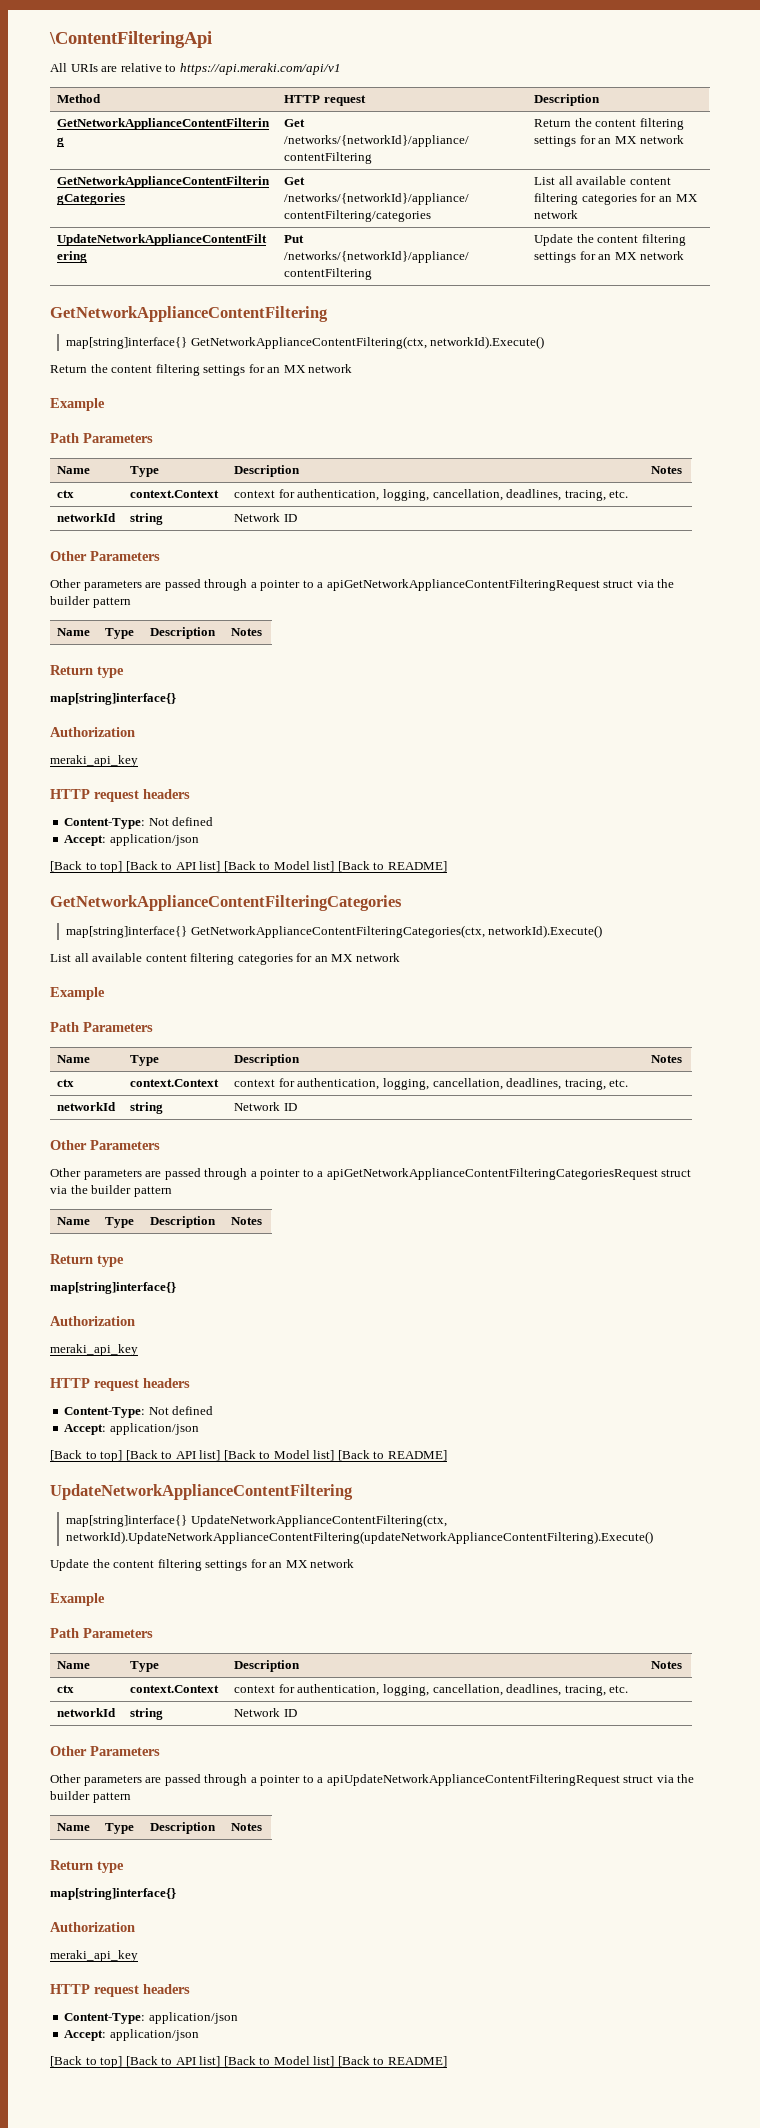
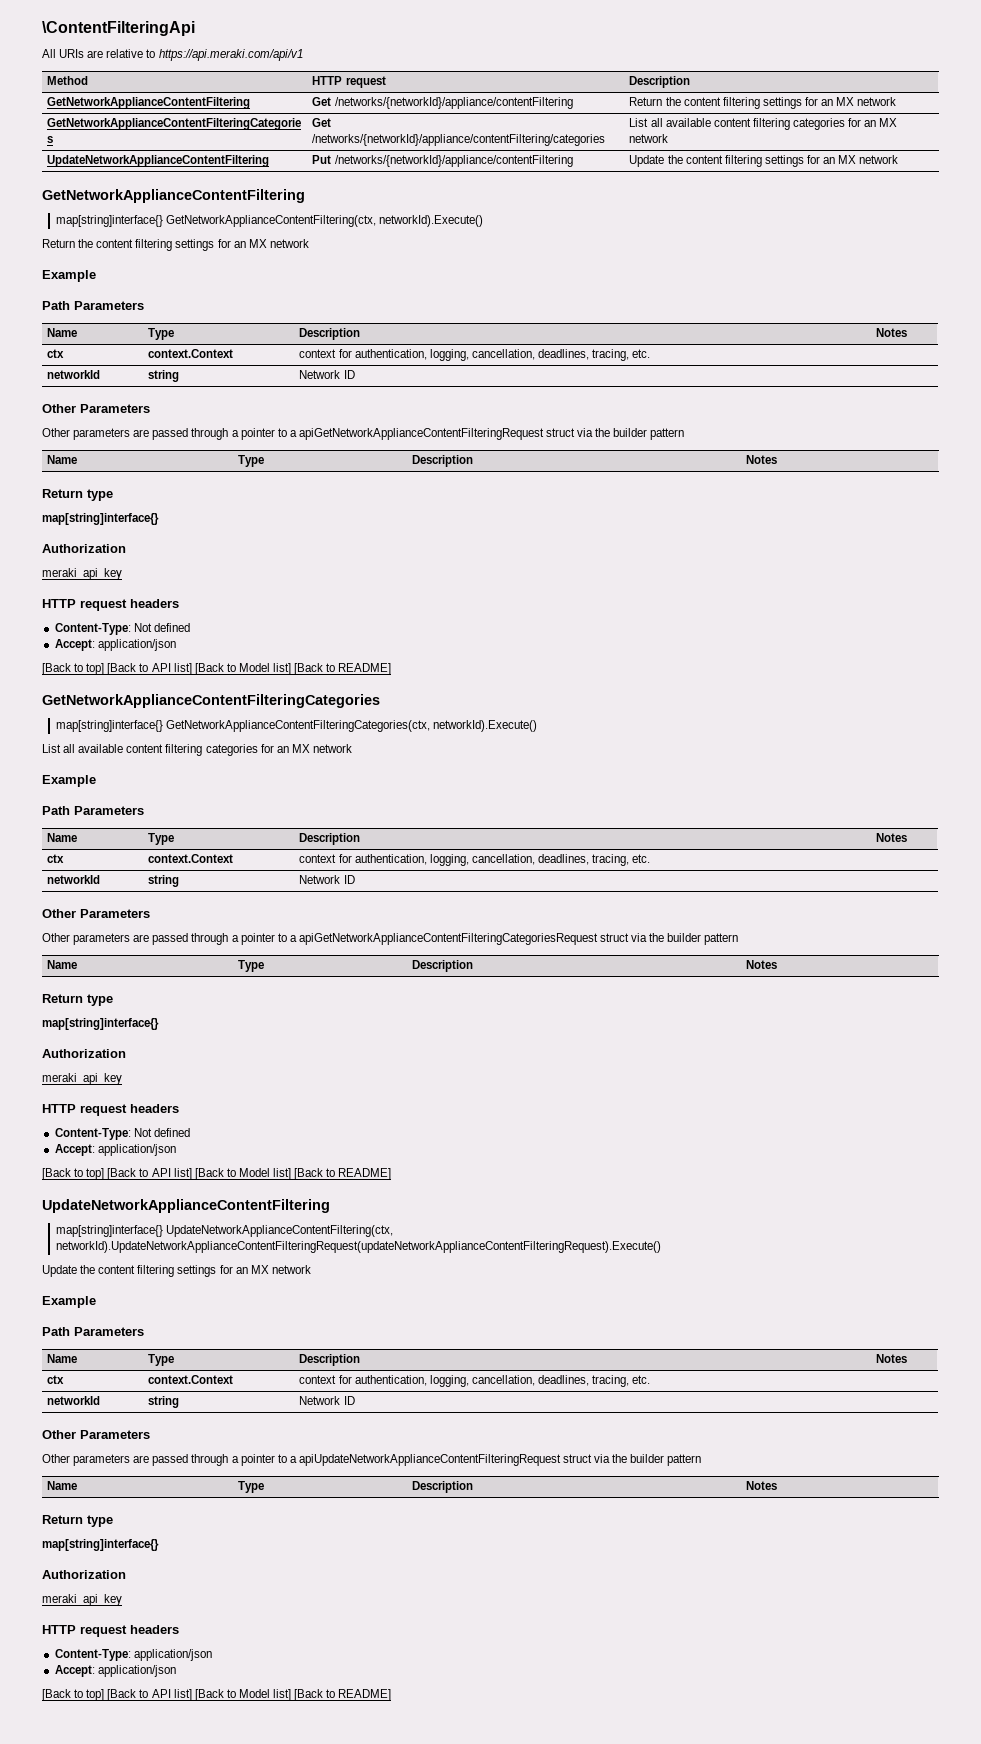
- map[string]interface{} UpdateNetworkApplianceContentFiltering(ctx, networkId).UpdateNetworkApplianceContentFiltering(updateNetworkApplianceContentFiltering).Execute()
+ map[string]interface{} UpdateNetworkApplianceContentFiltering(ctx, networkId).UpdateNetworkApplianceContentFilteringRequest(updateNetworkApplianceContentFilteringRequest).Execute()

